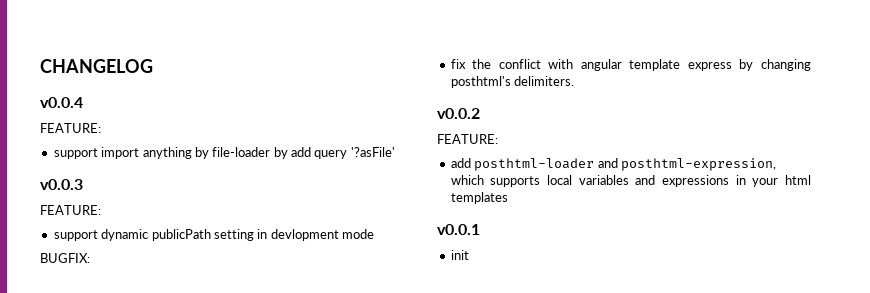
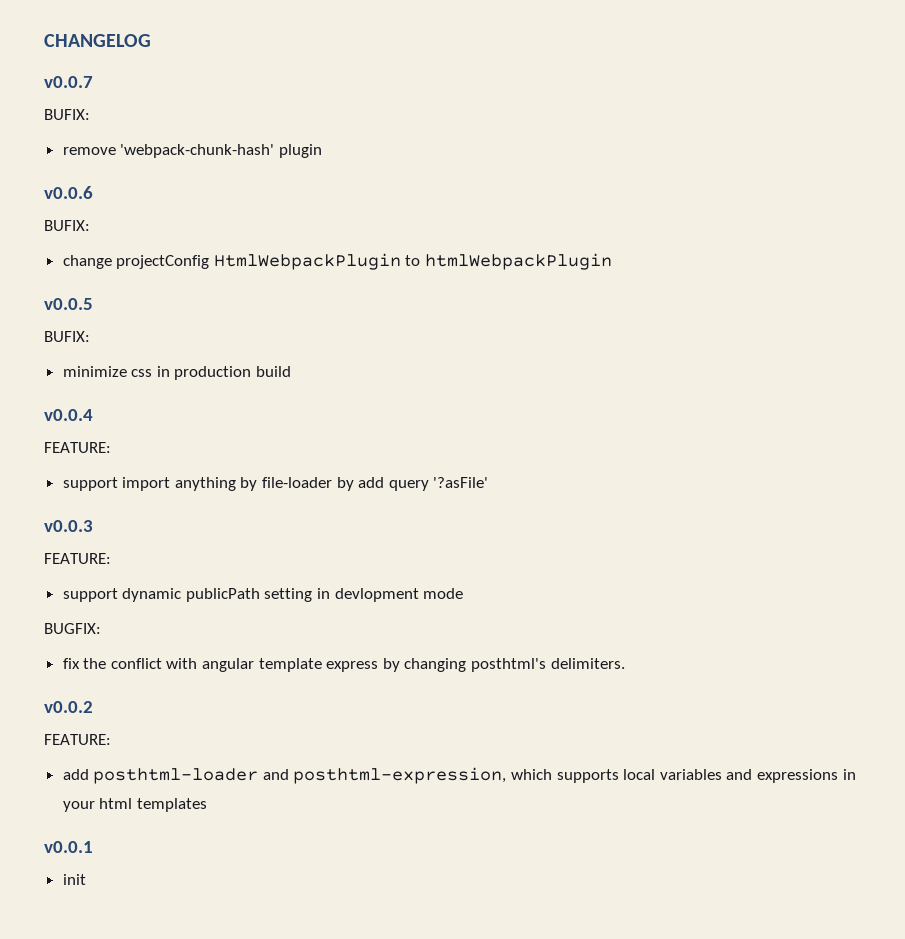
+ v0.0.7
+ BUFIX:
+ remove 'webpack-chunk-hash' plugin
+ v0.0.6
+ BUFIX:
+ change projectConfig HtmlWebpackPlugin to htmlWebpackPlugin
+ v0.0.5
+ BUFIX:
+ minimize css in production build

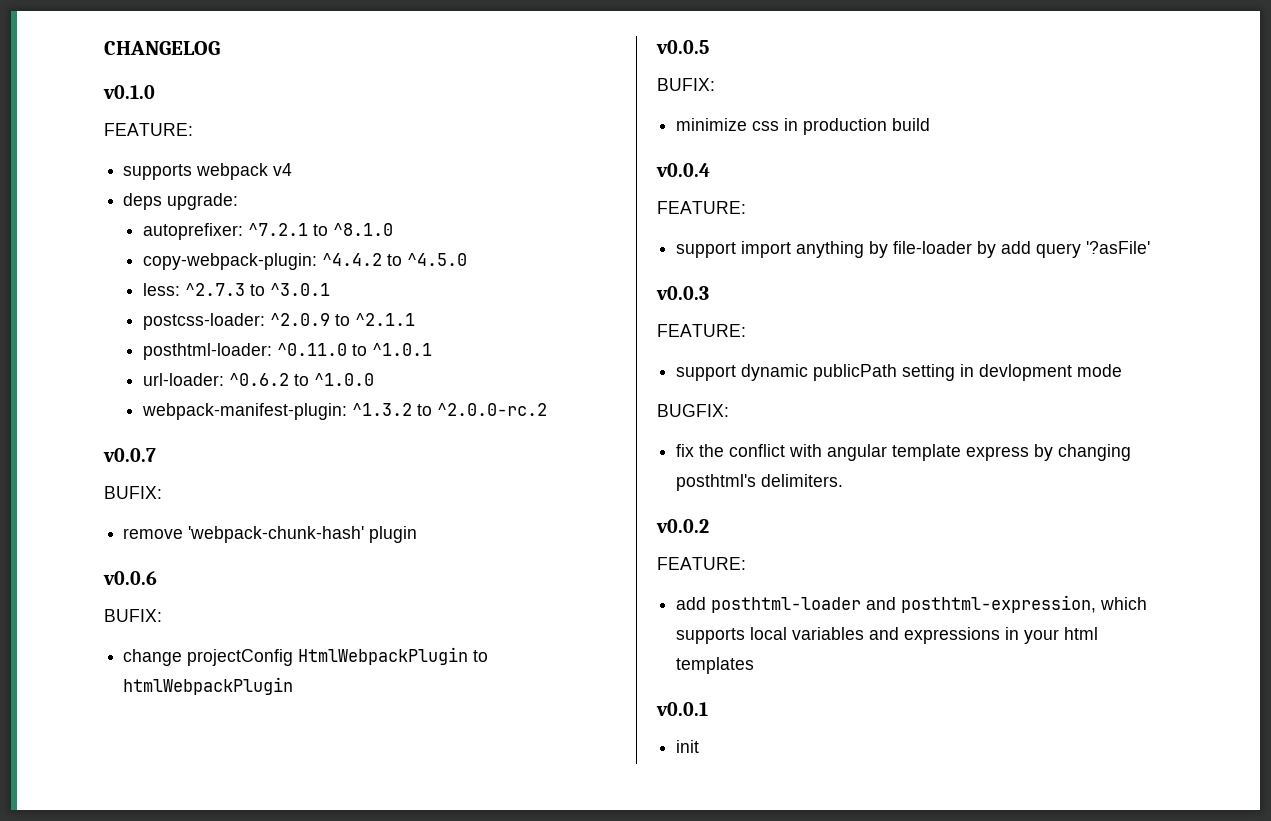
+ v0.1.0
+ FEATURE:
+ supports webpack v4
+ deps upgrade:
+ autoprefixer: ^7.2.1 to ^8.1.0
+ copy-webpack-plugin: ^4.4.2 to ^4.5.0
+ less: ^2.7.3 to ^3.0.1
+ postcss-loader: ^2.0.9 to ^2.1.1
+ posthtml-loader: ^0.11.0 to ^1.0.1
+ url-loader: ^0.6.2 to ^1.0.0
+ webpack-manifest-plugin: ^1.3.2 to ^2.0.0-rc.2

